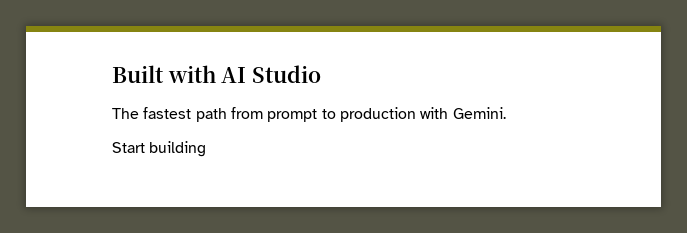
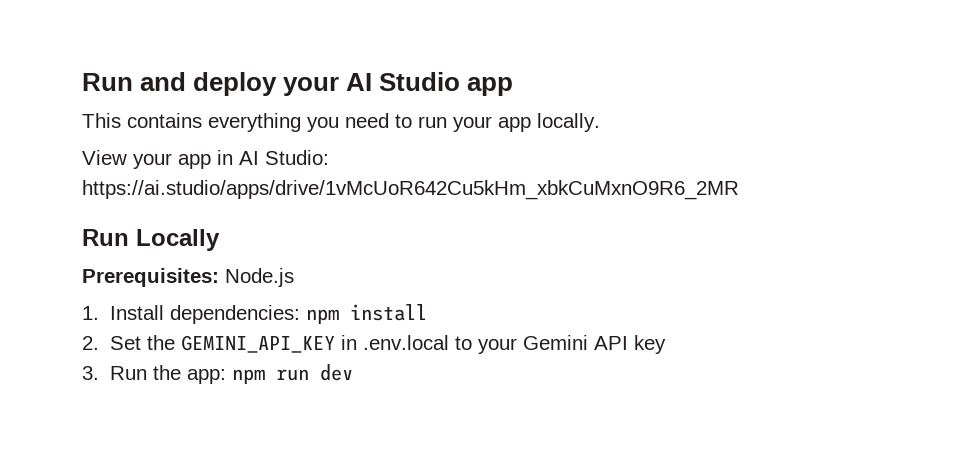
- Built with AI Studio
- The fastest path from prompt to production with Gemini.
- Start building
+ Run and deploy your AI Studio app
+ This contains everything you need to run your app locally.
+ View your app in AI Studio: https://ai.studio/apps/drive/1vMcUoR642Cu5kHm_xbkCuMxnO9R6_2MR
+ Run Locally
+ Prerequisites: Node.js
+ 1. Install dependencies: npm install
+ 2. Set the GEMINI_API_KEY in .env.local to your Gemini API key
+ 3. Run the app: npm run dev

